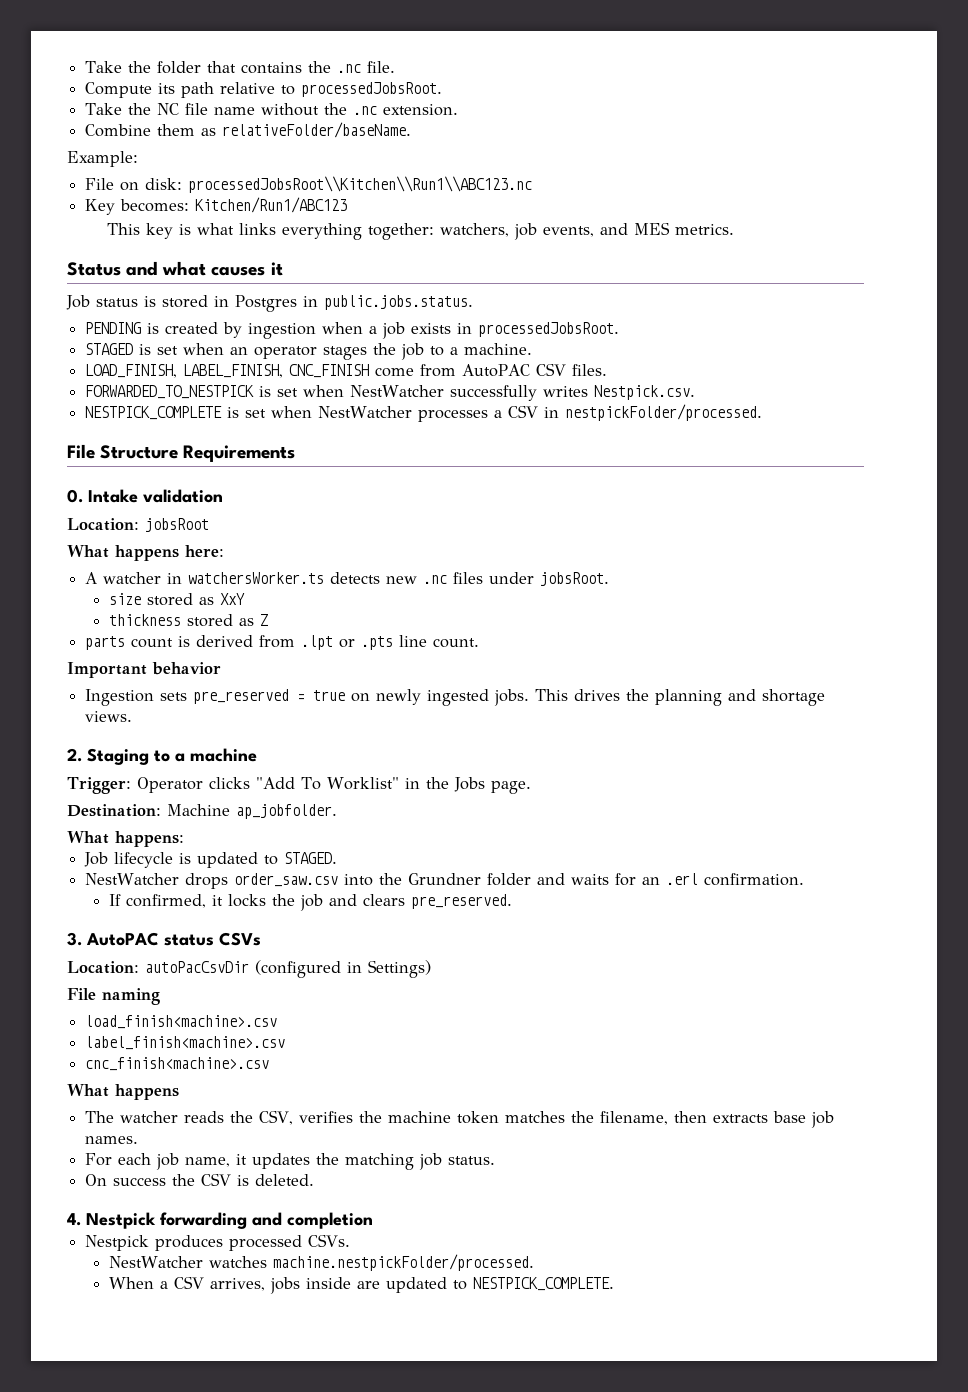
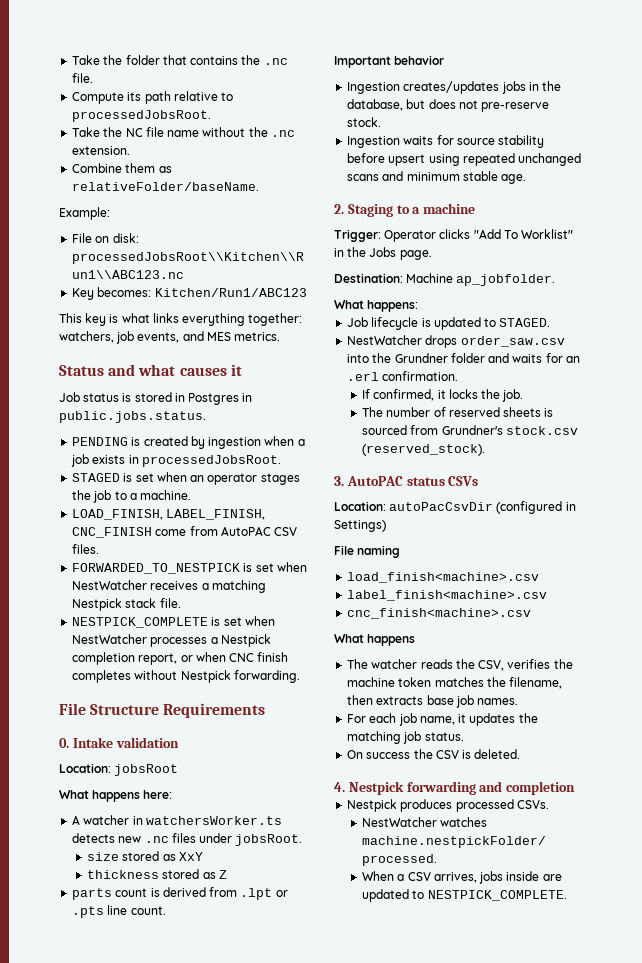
- FORWARDED_TO_NESTPICK is set when NestWatcher successfully writes Nestpick.csv.
+ FORWARDED_TO_NESTPICK is set when NestWatcher receives a matching Nestpick stack file.
- NESTPICK_COMPLETE is set when NestWatcher processes a CSV in nestpickFolder/processed.
+ NESTPICK_COMPLETE is set when NestWatcher processes a Nestpick completion report, or when CNC finish completes without Nestpick forwarding.
- Ingestion sets pre_reserved = true on newly ingested jobs. This drives the planning and shortage views.
+ Ingestion creates/updates jobs in the database, but does not pre-reserve stock.
+ Ingestion waits for source stability before upsert using repeated unchanged scans and minimum stable age.
- If confirmed, it locks the job and clears pre_reserved.
+ If confirmed, it locks the job.
+ The number of reserved sheets is sourced from Grundner's stock.csv (reserved_stock).

